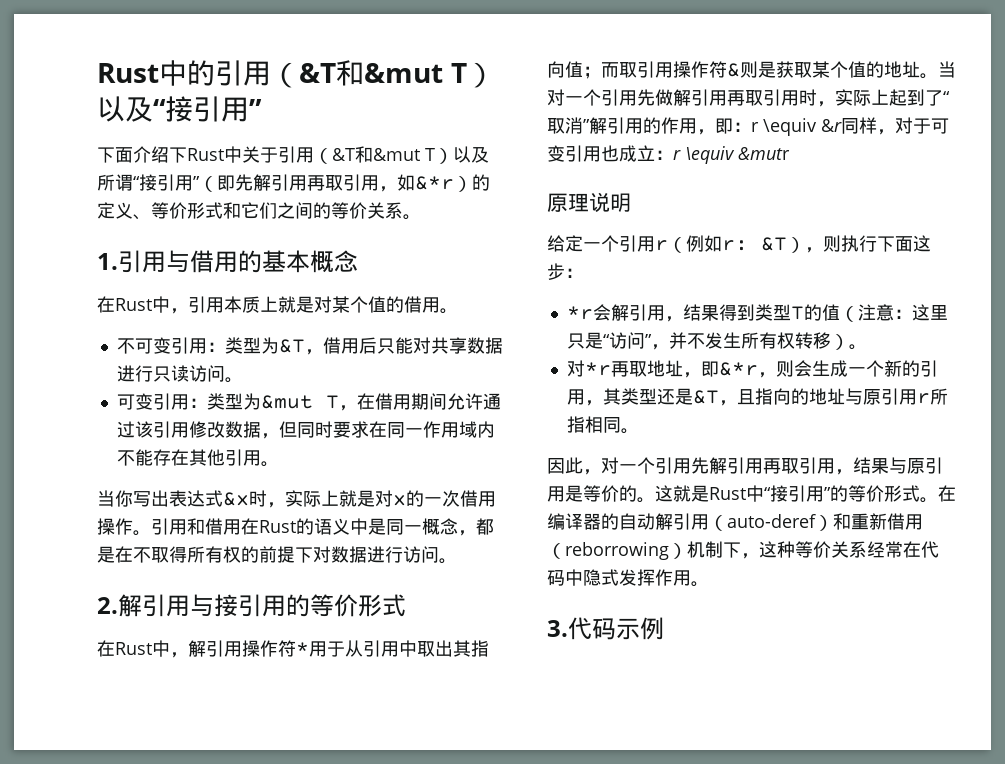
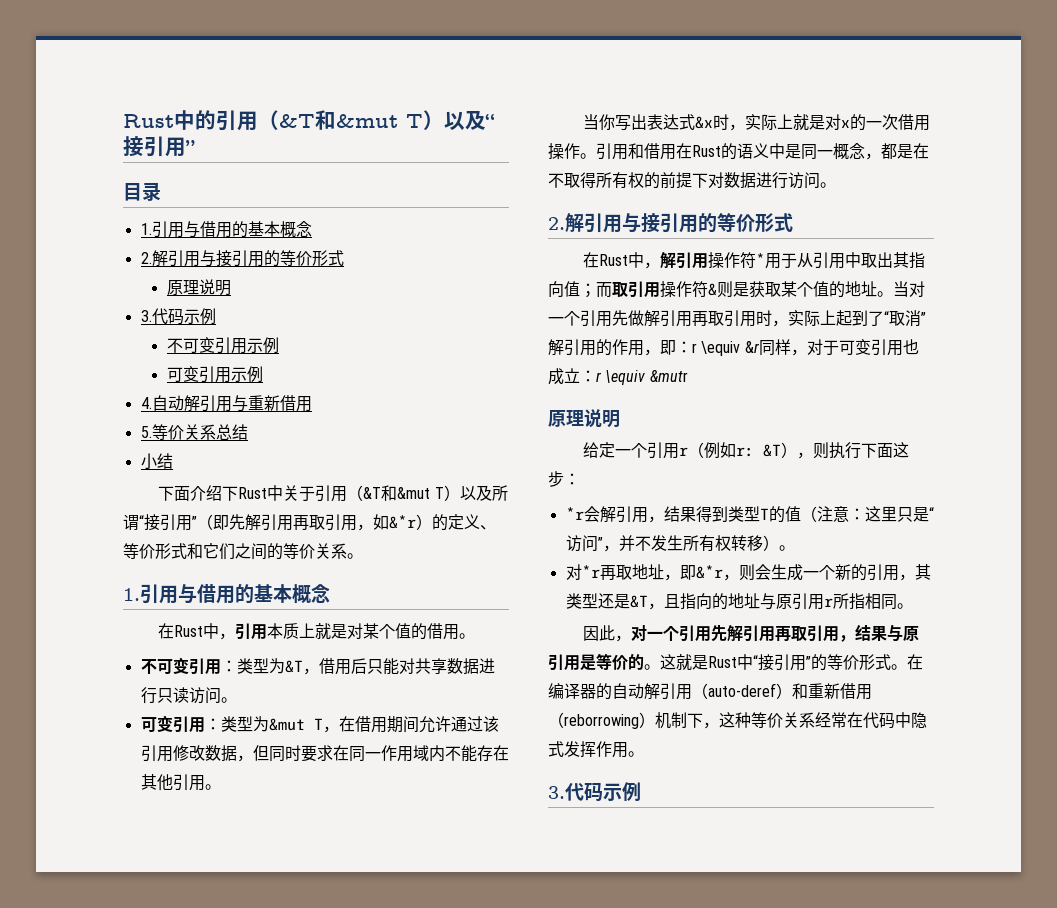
+ 目录
+ 1.引用与借用的基本概念
+ 2.解引用与接引用的等价形式
+ 原理说明
+ 3.代码示例
+ 不可变引用示例
+ 可变引用示例
+ 4.自动解引用与重新借用
+ 5.等价关系总结
+ 小结

